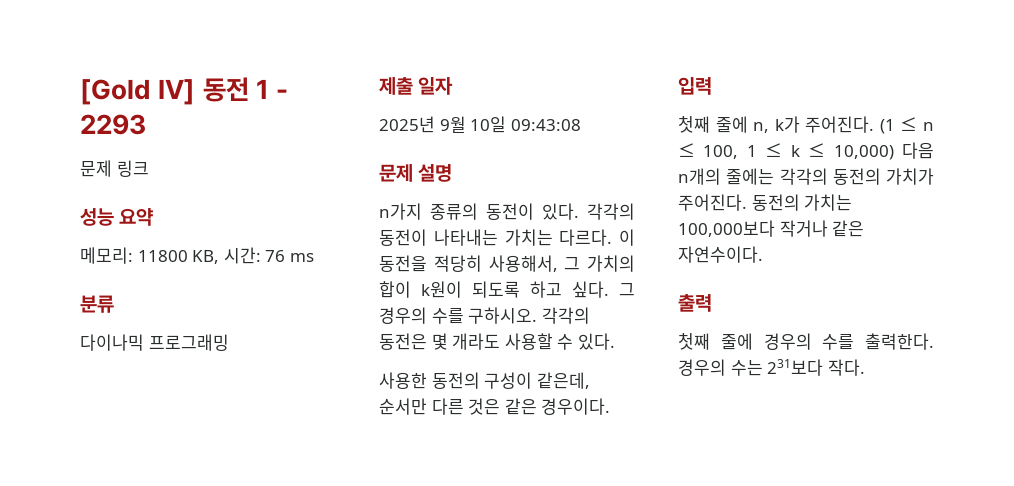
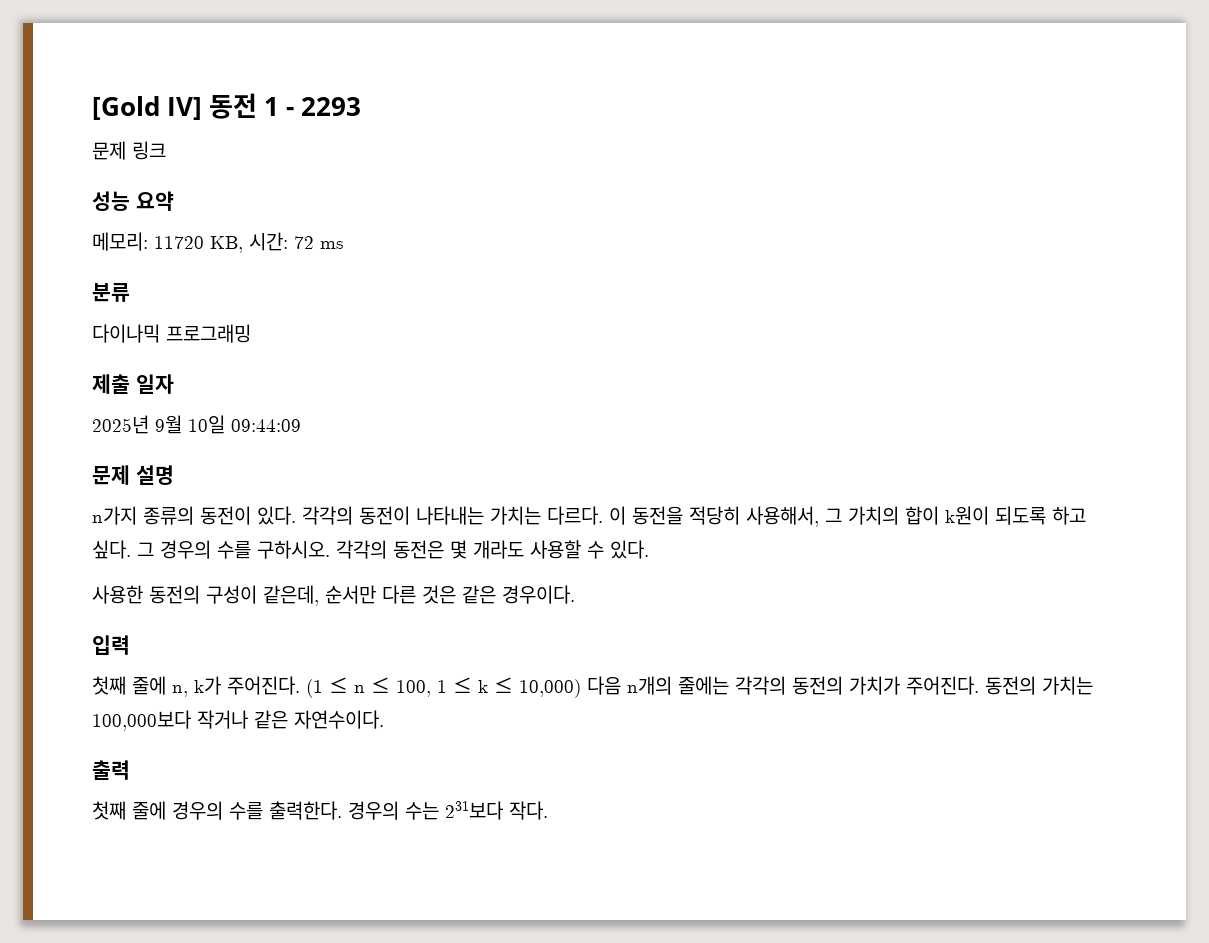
- 메모리: 11800 KB, 시간: 76 ms
+ 메모리: 11720 KB, 시간: 72 ms
- 2025년 9월 10일 09:43:08
+ 2025년 9월 10일 09:44:09

